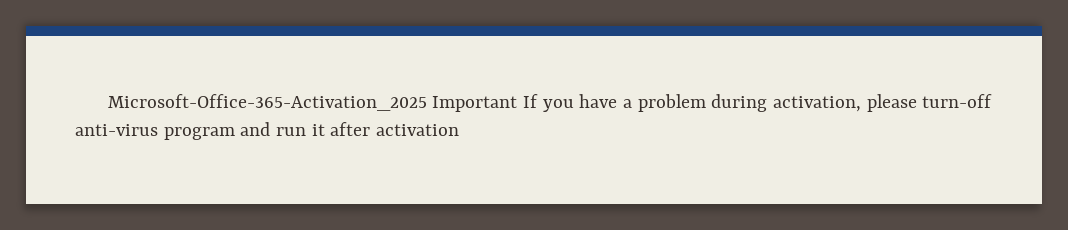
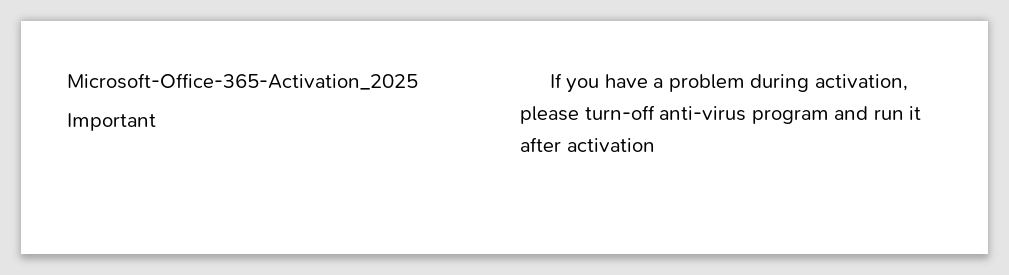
- Microsoft-Office-365-Activation_2025 Important If you have a problem during activation, please turn-off anti-virus program and run it after activation
+ Microsoft-Office-365-Activation_2025
+ Important
+ If you have a problem during activation, please turn-off anti-virus program and run it after activation

